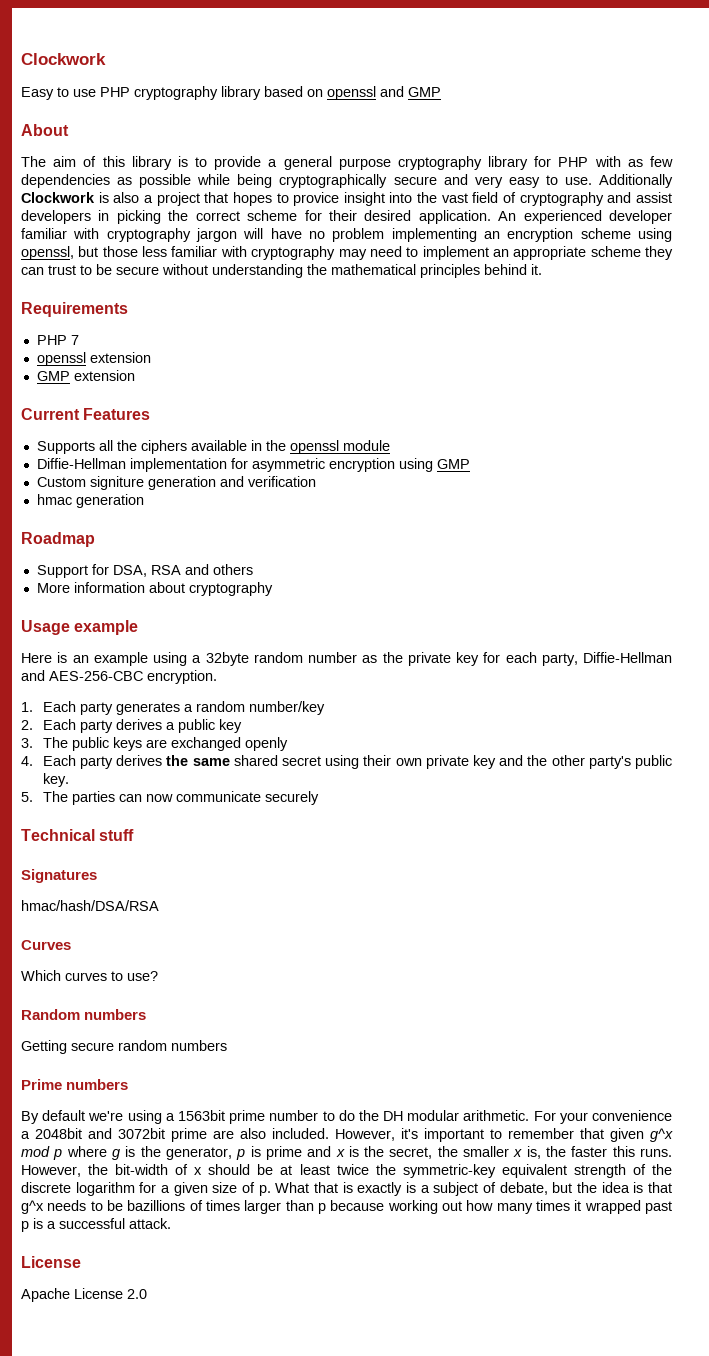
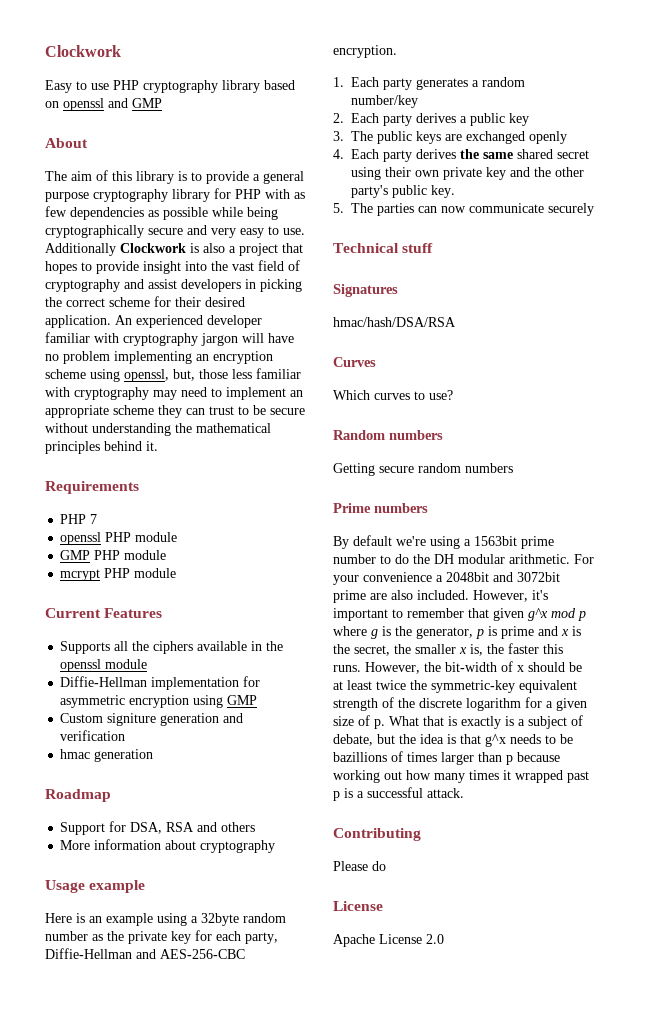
- Additionally Clockwork is also a project that hopes to provice insight into the vast field of cryptography and assist developers in picking the correct scheme for their desired application.
+ Additionally Clockwork is also a project that hopes to provide insight into the vast field of cryptography and assist developers in picking the correct scheme for their desired application.
- An experienced developer familiar with cryptography jargon will have no problem implementing an encryption scheme using openssl, but those less familiar with cryptography may need to implement an appropriate scheme they can trust to be secure without understanding the mathematical principles behind it.
+ An experienced developer familiar with cryptography jargon will have no problem implementing an encryption scheme using openssl, but, those less familiar with cryptography may need to implement an appropriate scheme they can trust to be secure without understanding the mathematical principles behind it.
- openssl extension
- GMP extension
+ openssl PHP module
+ GMP PHP module
+ mcrypt PHP module
+ Contributing
+ Please do

